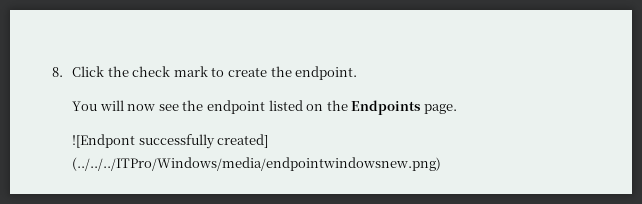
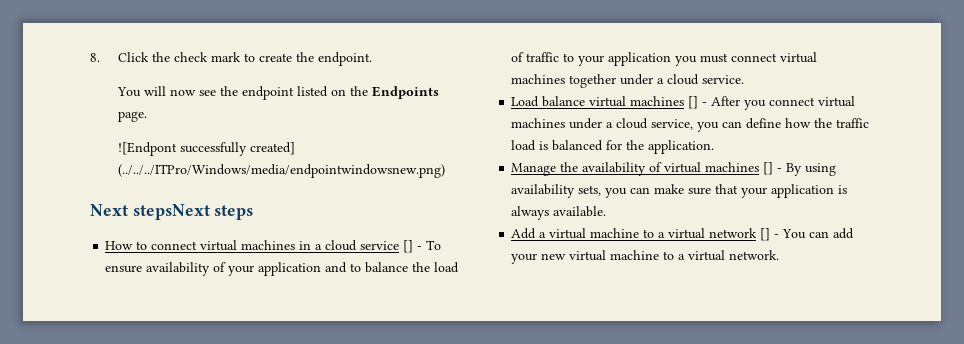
+ Next stepsNext steps
+ How to connect virtual machines in a cloud service [] - To ensure availability of your application and to balance the load of traffic to your application you must connect virtual machines together under a cloud service.
+ Load balance virtual machines [] - After you connect virtual machines under a cloud service, you can define how the traffic load is balanced for the application.
+ Manage the availability of virtual machines [] - By using availability sets, you can make sure that your application is always available.
+ Add a virtual machine to a virtual network [] - You can add your new virtual machine to a virtual network.

